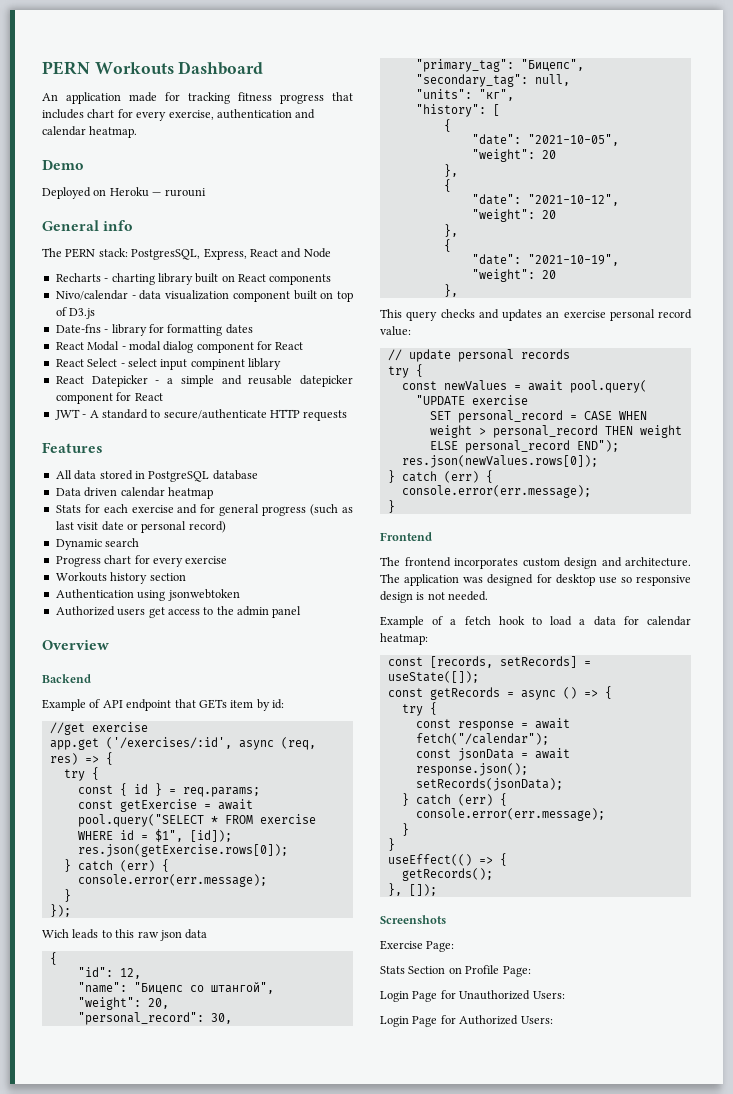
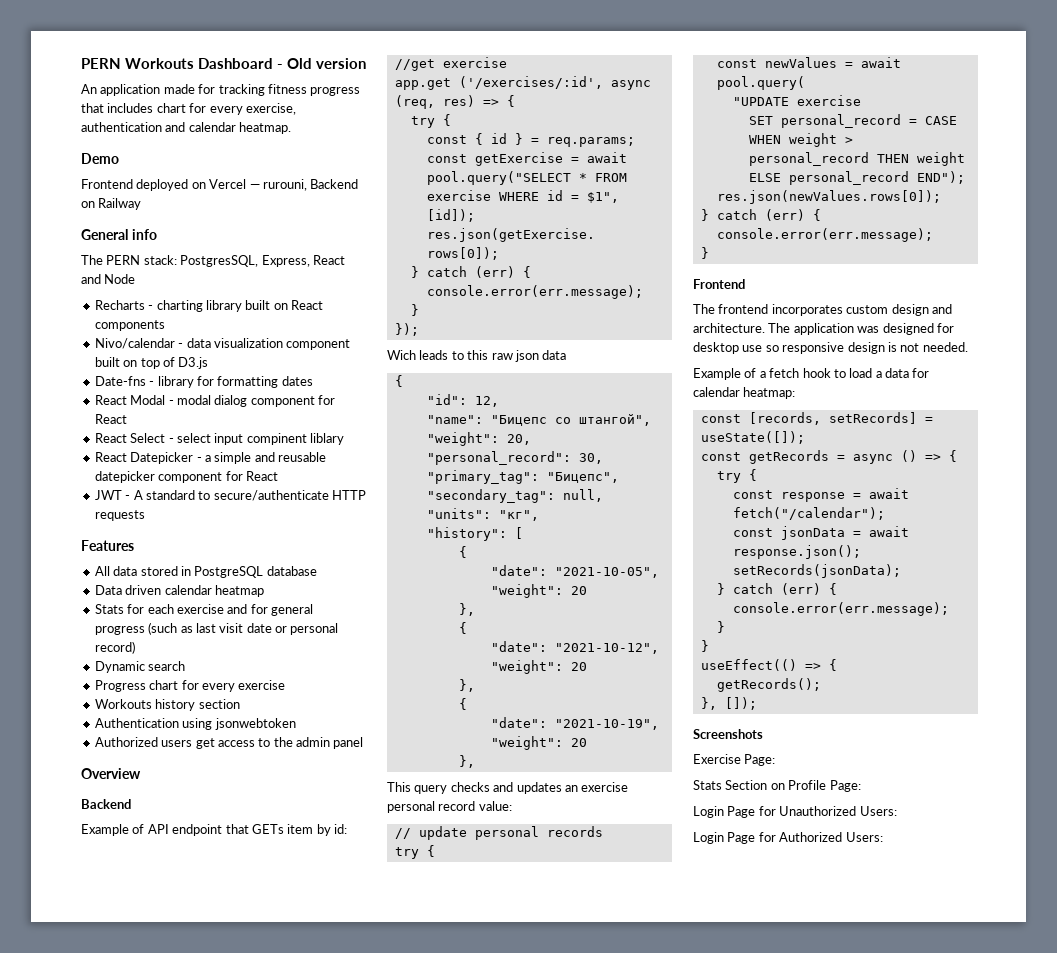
- PERN Workouts Dashboard
+ PERN Workouts Dashboard - Old version
- Deployed on Heroku — rurouni
+ Frontend deployed on Vercel — rurouni, Backend on Railway

